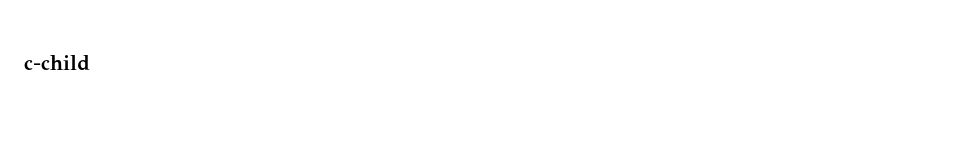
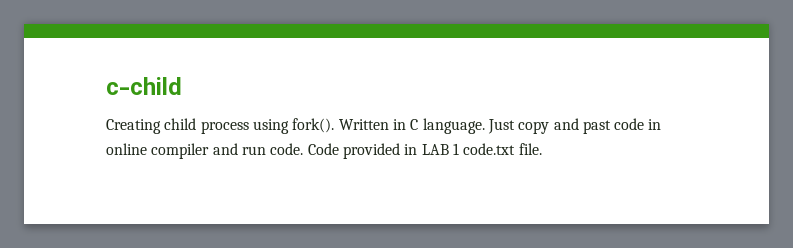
+ Creating child process using fork(). Written in C language. Just copy and past code in online compiler and run code. Code provided in LAB 1 code.txt file.

